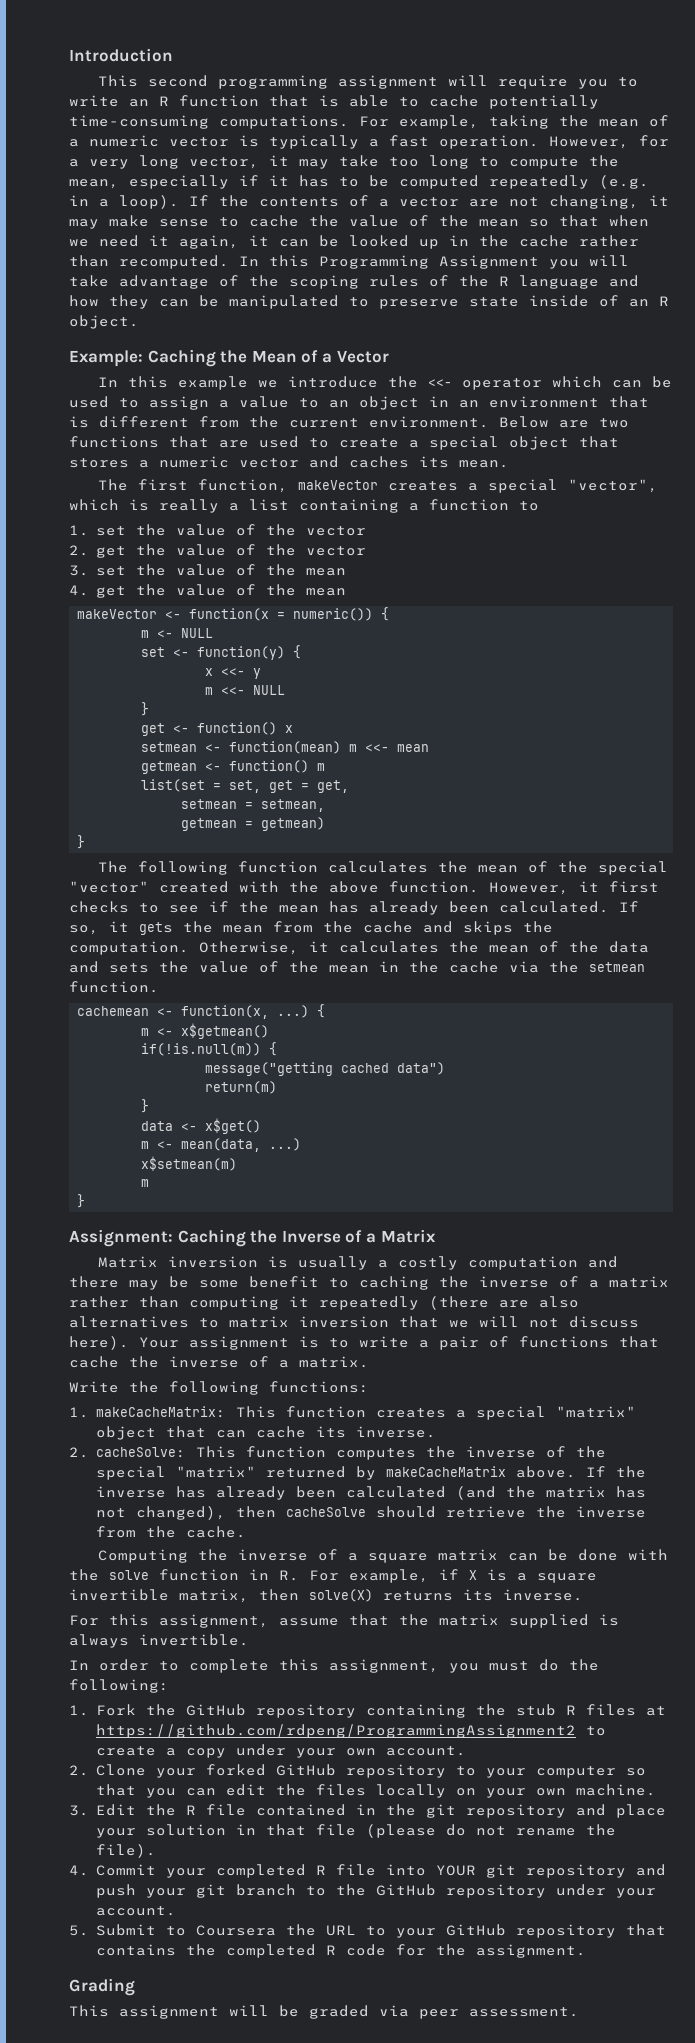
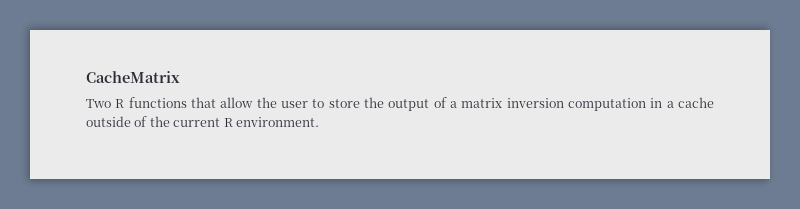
- Introduction
- This second programming assignment will require you to write an R function that is able to cache potentially time-consuming computations. For example, taking the mean of a numeric vector is typically a fast operation. However, for a very long vector, it may take too long to compute the mean, especially if it has to be computed repeatedly (e.g. in a loop). If the contents of a vector are not changing, it may make sense to cache the value of the mean so that when we need it again, it can be looked up in the cache rather than recomputed. In this Programming Assignment you will take advantage of the scoping rules of the R language and how they can be manipulated to preserve state inside of an R object.
- Example: Caching the Mean of a Vector
- In this example we introduce the <<- operator which can be used to assign a value to an object in an environment that is different from the current environment. Below are two functions that are used to create a special object that stores a numeric vector and caches its mean.
- The first function, makeVector creates a special "vector", which is really a list containing a function to
- 1. set the value of the vector
- 2. get the value of the vector
- 3. set the value of the mean
- 4. get the value of the mean
- makeVector <- function(x = numeric()) {
- m <- NULL
- set <- function(y) {
- x <<- y
- m <<- NULL
- }
- get <- function() x
- setmean <- function(mean) m <<- mean
- getmean <- function() m
- list(set = set, get = get,
- setmean = setmean,
- getmean = getmean)
- }
- The following function calculates the mean of the special "vector" created with the above function. However, it first checks to see if the mean has already been calculated. If so, it gets the mean from the cache and skips the computation. Otherwise, it calculates the mean of the data and sets the value of the mean in the cache via the setmean function.
- cachemean <- function(x, ...) {
- m <- x$getmean()
- if(!is.null(m)) {
- message("getting cached data")
- return(m)
- }
- data <- x$get()
- m <- mean(data, ...)
- x$setmean(m)
- m
- }
- Assignment: Caching the Inverse of a Matrix
- Matrix inversion is usually a costly computation and there may be some benefit to caching the inverse of a matrix rather than computing it repeatedly (there are also alternatives to matrix inversion that we will not discuss here). Your assignment is to write a pair of functions that cache the inverse of a matrix.
- Write the following functions:
- 1. makeCacheMatrix: This function creates a special "matrix" object that can cache its inverse.
- 2. cacheSolve: This function computes the inverse of the special "matrix" returned by makeCacheMatrix above. If the inverse has already been calculated (and the matrix has not changed), then cacheSolve should retrieve the inverse from the cache.
- Computing the inverse of a square matrix can be done with the solve function in R. For example, if X is a square invertible matrix, then solve(X) returns its inverse.
- For this assignment, assume that the matrix supplied is always invertible.
- In order to complete this assignment, you must do the following:
- 1. Fork the GitHub repository containing the stub R files at https://github.com/rdpeng/ProgrammingAssignment2 to create a copy under your own account.
- 2. Clone your forked GitHub repository to your computer so that you can edit the files locally on your own machine.
- 3. Edit the R file contained in the git repository and place your solution in that file (please do not rename the file).
- 4. Commit your completed R file into YOUR git repository and push your git branch to the GitHub repository under your account.
- 5. Submit to Coursera the URL to your GitHub repository that contains the completed R code for the assignment.
- Grading
- This assignment will be graded via peer assessment.
+ CacheMatrix
+ Two R functions that allow the user to store the output of a matrix inversion computation in a cache outside of the current R environment.

